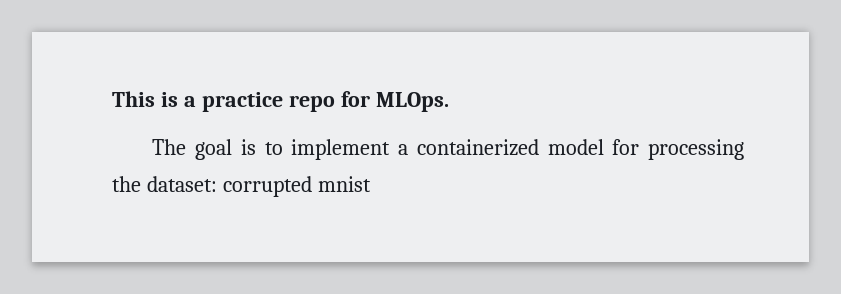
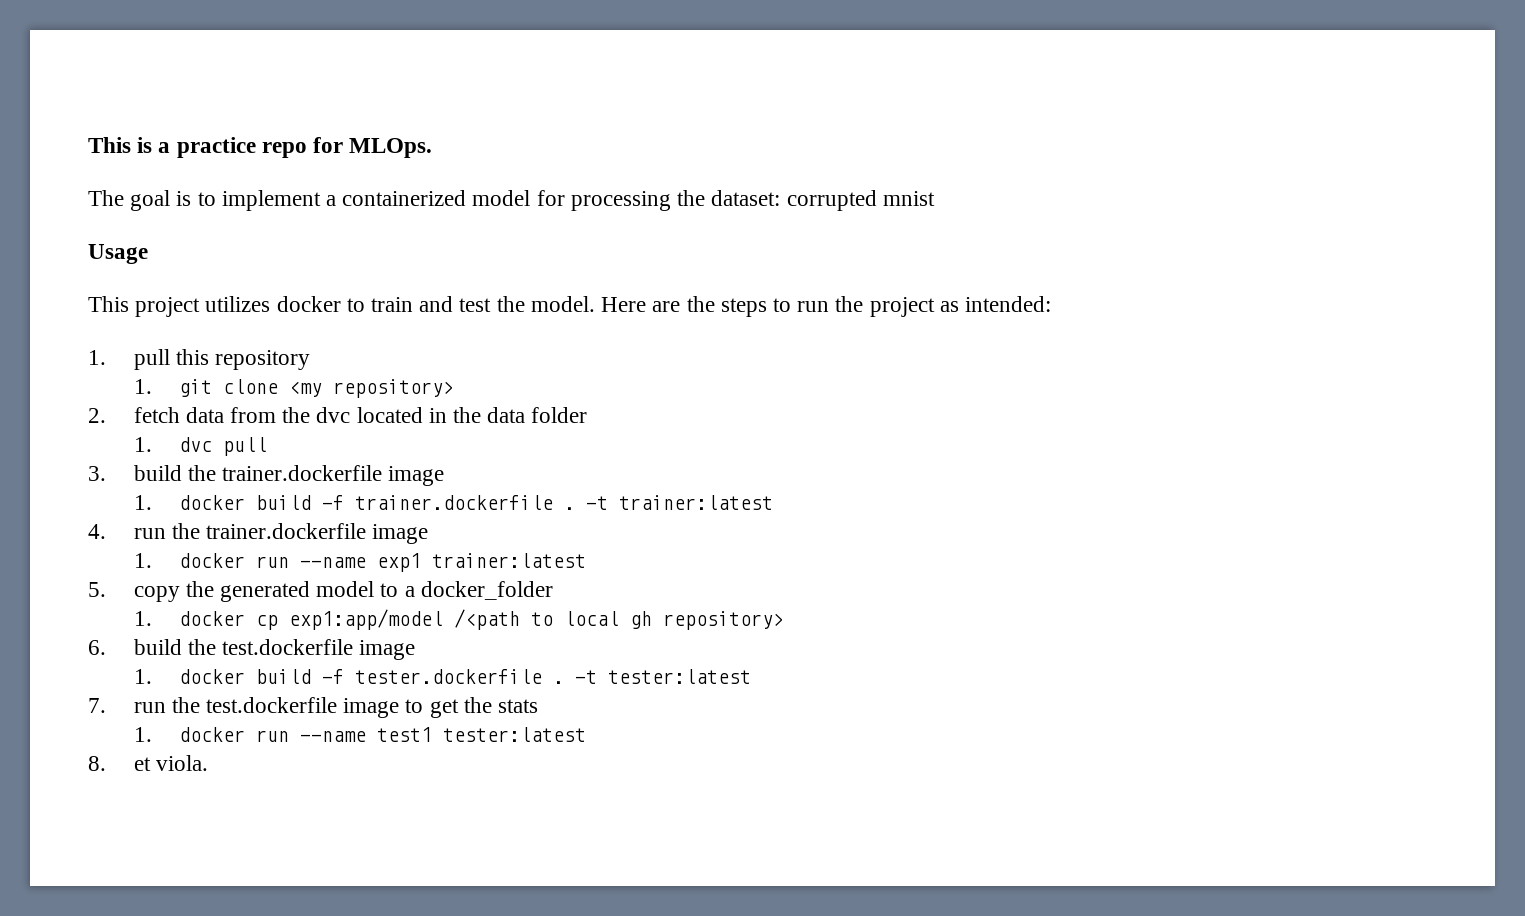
+ Usage
+ This project utilizes docker to train and test the model. Here are the steps to run the project as intended:
+ 1. pull this repository
+ 1. git clone <my repository>
+ 2. fetch data from the dvc located in the data folder
+ 1. dvc pull
+ 3. build the trainer.dockerfile image
+ 1. docker build -f trainer.dockerfile . -t trainer:latest
+ 4. run the trainer.dockerfile image
+ 1. docker run --name exp1 trainer:latest
+ 5. copy the generated model to a docker_folder
+ 1. docker cp exp1:app/model /<path to local gh repository>
+ 6. build the test.dockerfile image
+ 1. docker build -f tester.dockerfile . -t tester:latest
+ 7. run the test.dockerfile image to get the stats
+ 1. docker run --name test1 tester:latest
+ 8. et viola.

